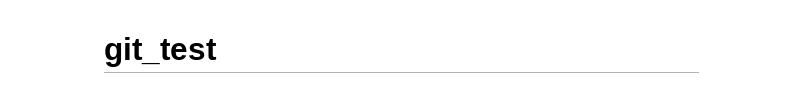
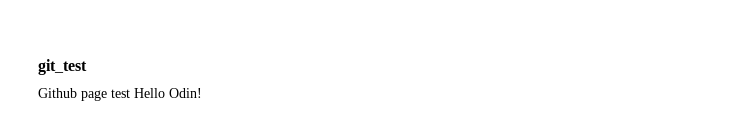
+ Github page test Hello Odin!

